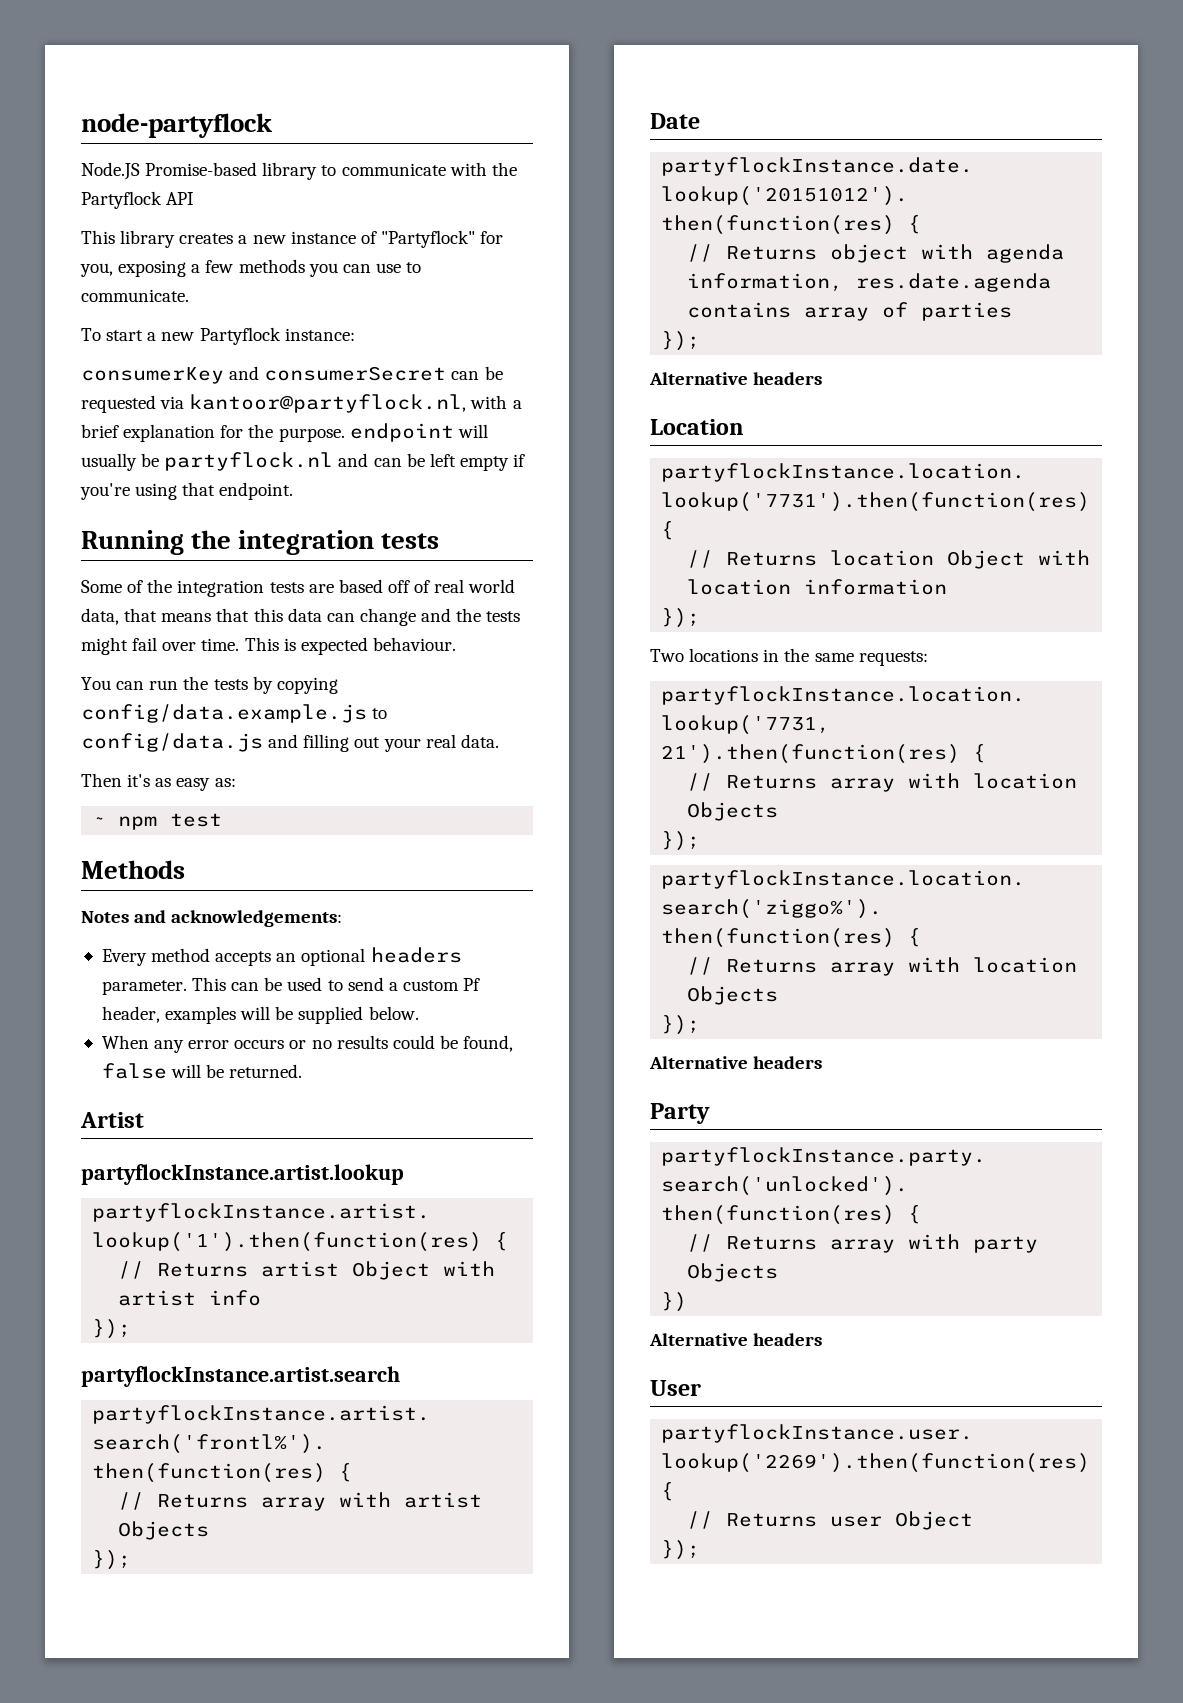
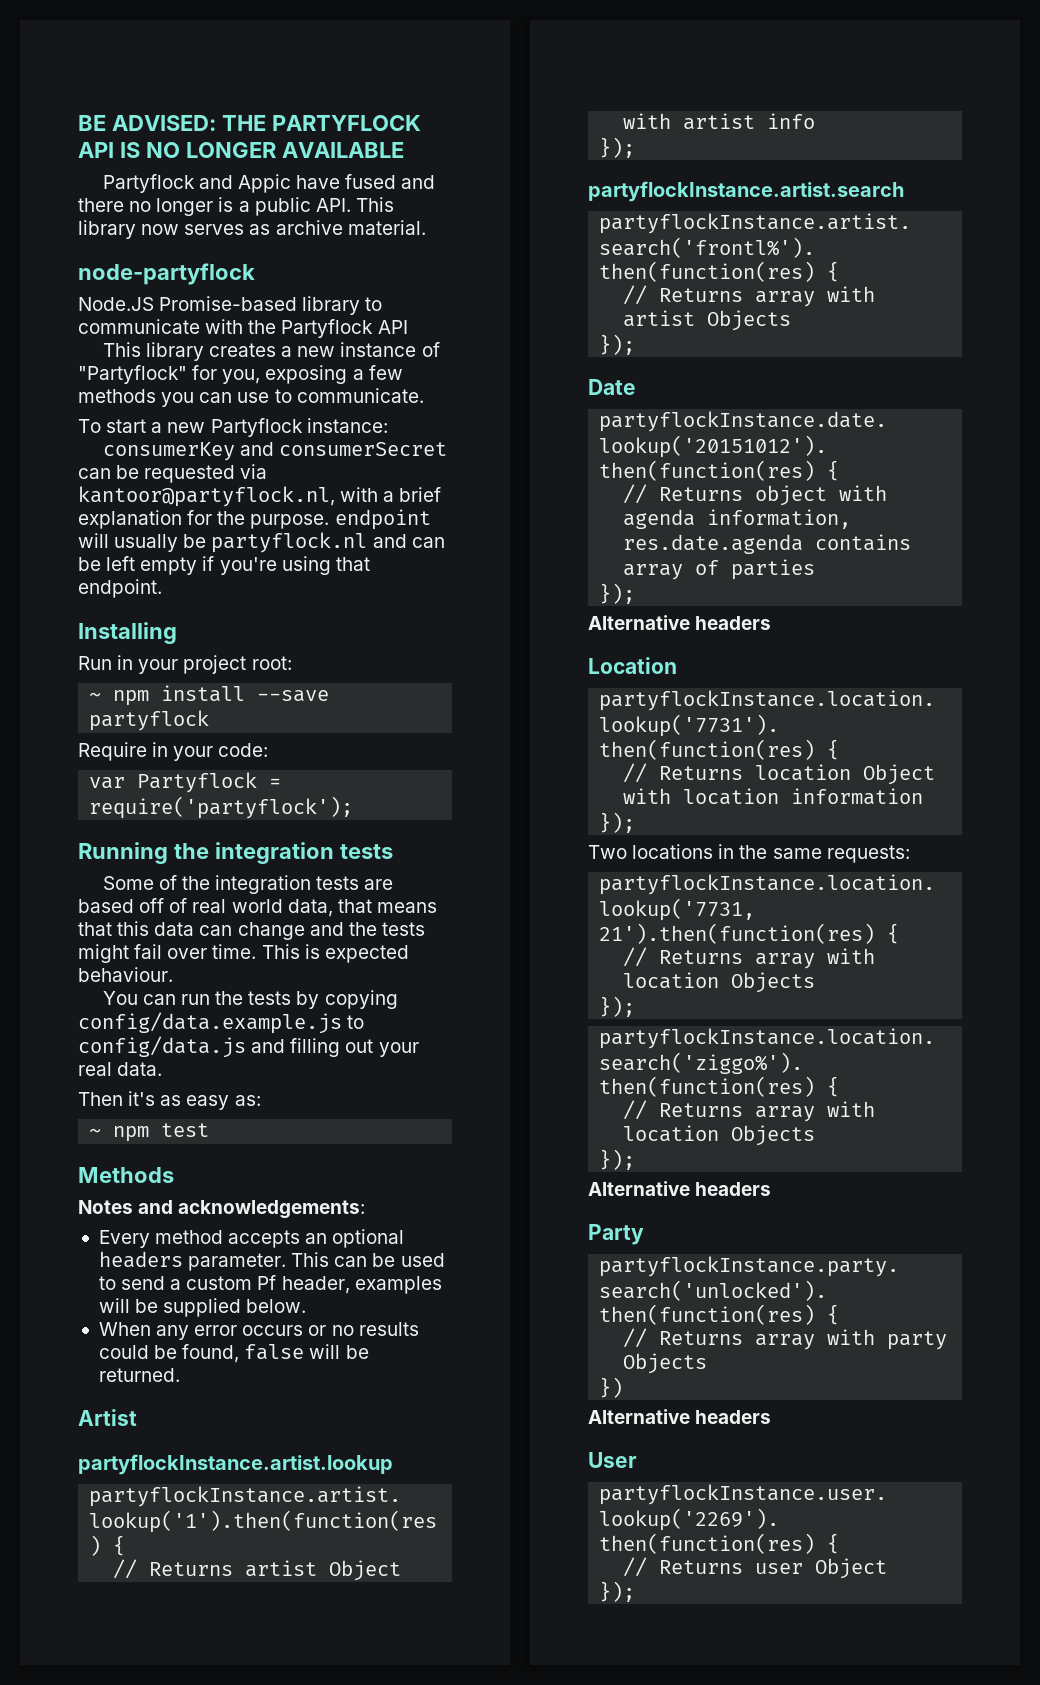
+ BE ADVISED: THE PARTYFLOCK API IS NO LONGER AVAILABLE
+ Partyflock and Appic have fused and there no longer is a public API. This library now serves as archive material.
+ Installing
+ Run in your project root:
+ ~ npm install --save partyflock
+ Require in your code:
+ var Partyflock = require('partyflock');

